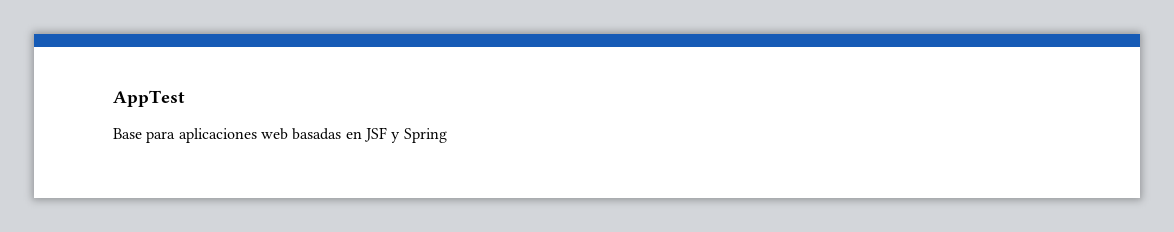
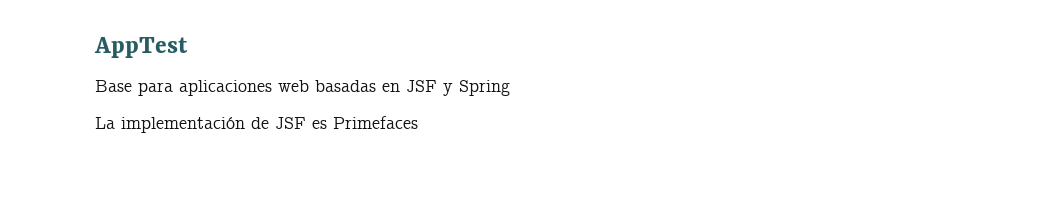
+ La implementación de JSF es Primefaces

